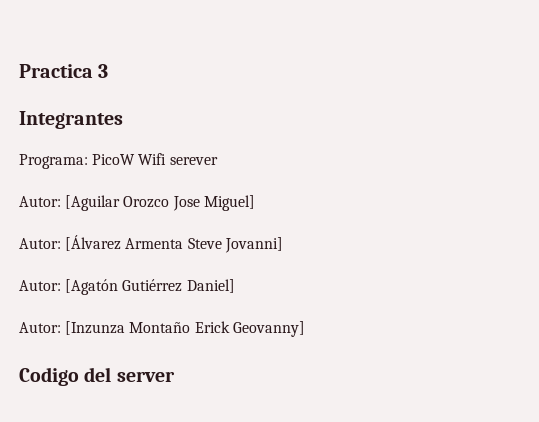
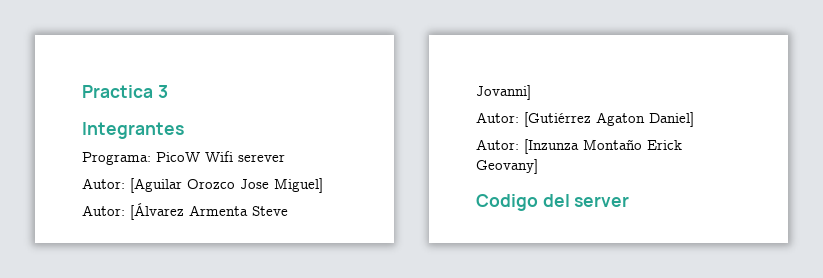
- Autor: [Agatón Gutiérrez Daniel]
+ Autor: [Gutiérrez Agaton Daniel]
- Autor: [Inzunza Montaño Erick Geovanny]
+ Autor: [Inzunza Montaño Erick Geovany]

